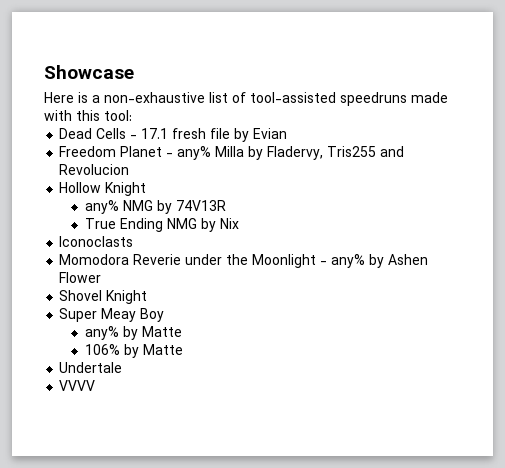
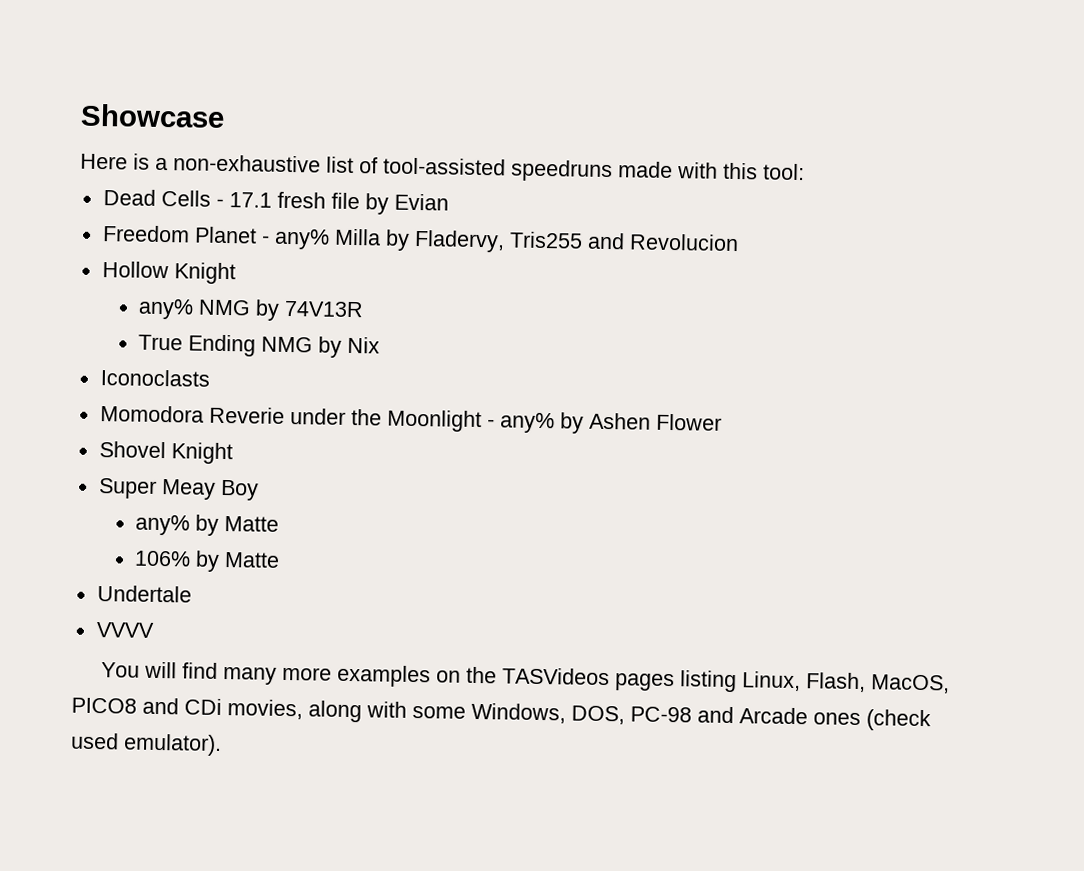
+ You will find many more examples on the TASVideos pages listing Linux, Flash, MacOS, PICO8 and CDi movies, along with some Windows, DOS, PC-98 and Arcade ones (check used emulator).

